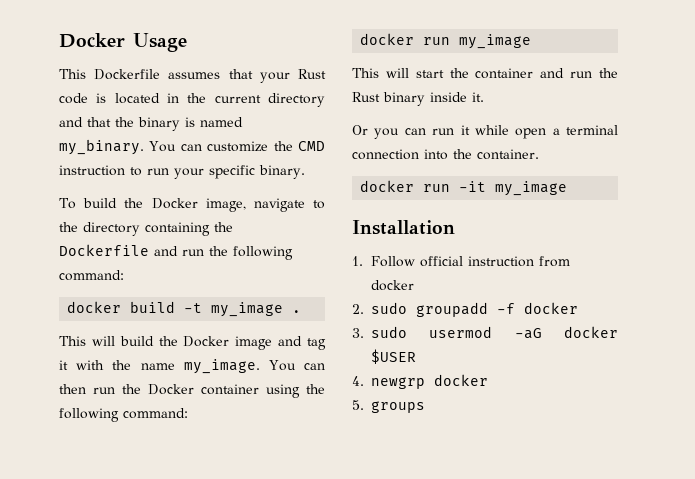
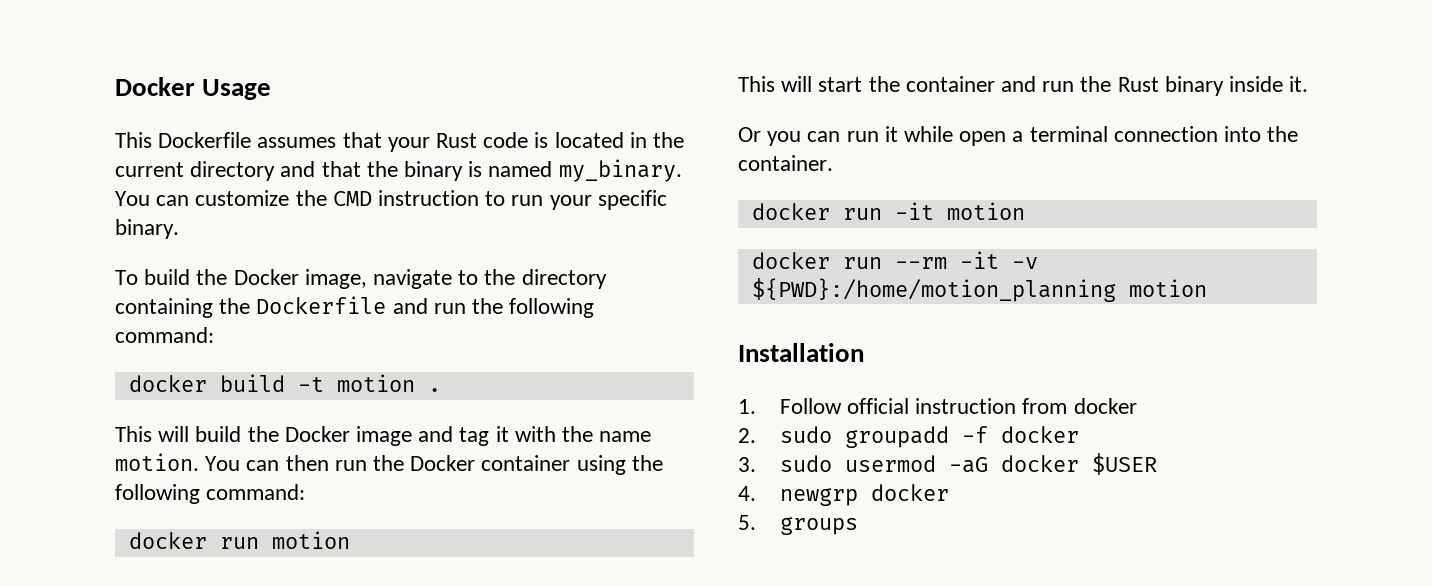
- docker build -t my_image .
+ docker build -t motion .
- This will build the Docker image and tag it with the name my_image.
+ This will build the Docker image and tag it with the name motion.
- docker run my_image
+ docker run motion
- docker run -it my_image
+ docker run -it motion
+ docker run --rm -it -v ${PWD}:/home/motion_planning motion

